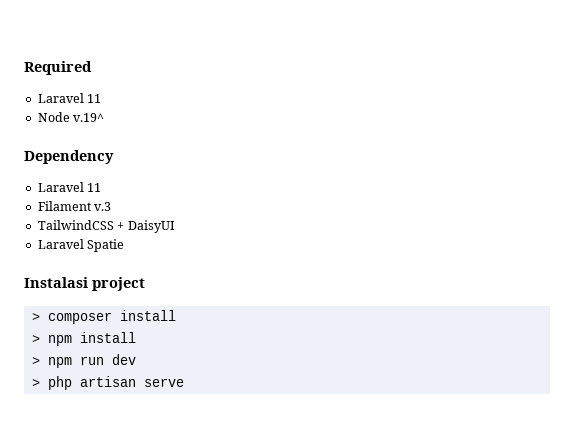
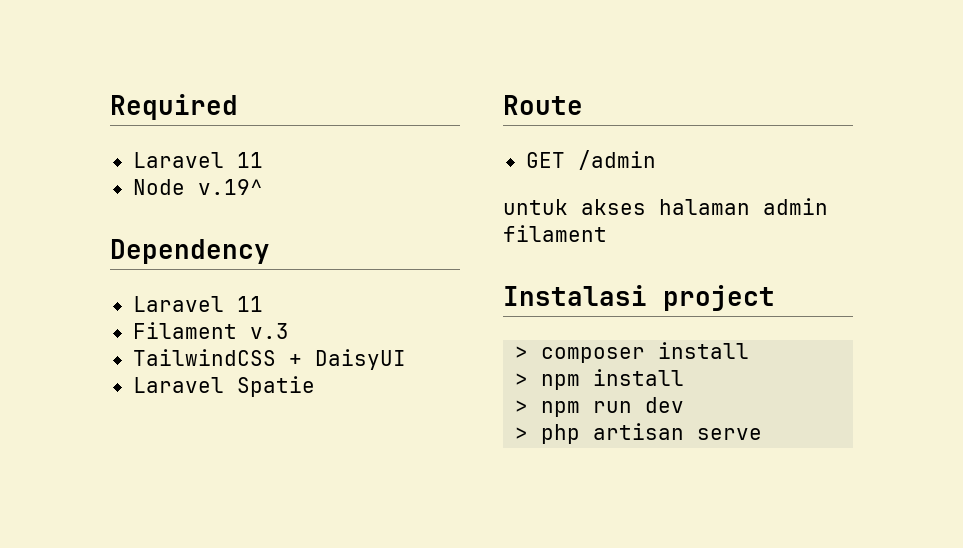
+ Route
+ GET /admin
+ untuk akses halaman admin filament

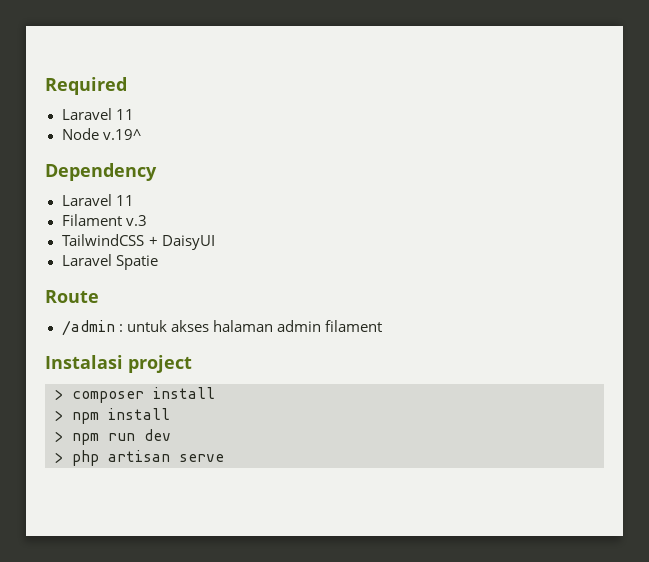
- GET /admin
- untuk akses halaman admin filament
+ /admin : untuk akses halaman admin filament

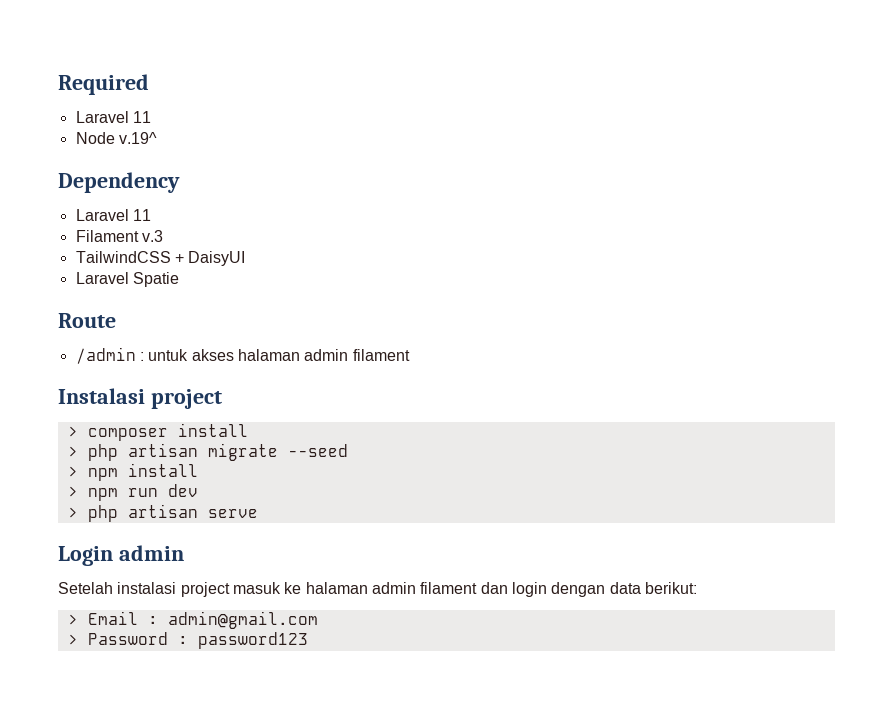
+ > php artisan migrate --seed
+ Login admin
+ Setelah instalasi project masuk ke halaman admin filament dan login dengan data berikut:
+ > Email : admin@gmail.com
+ > Password : password123

